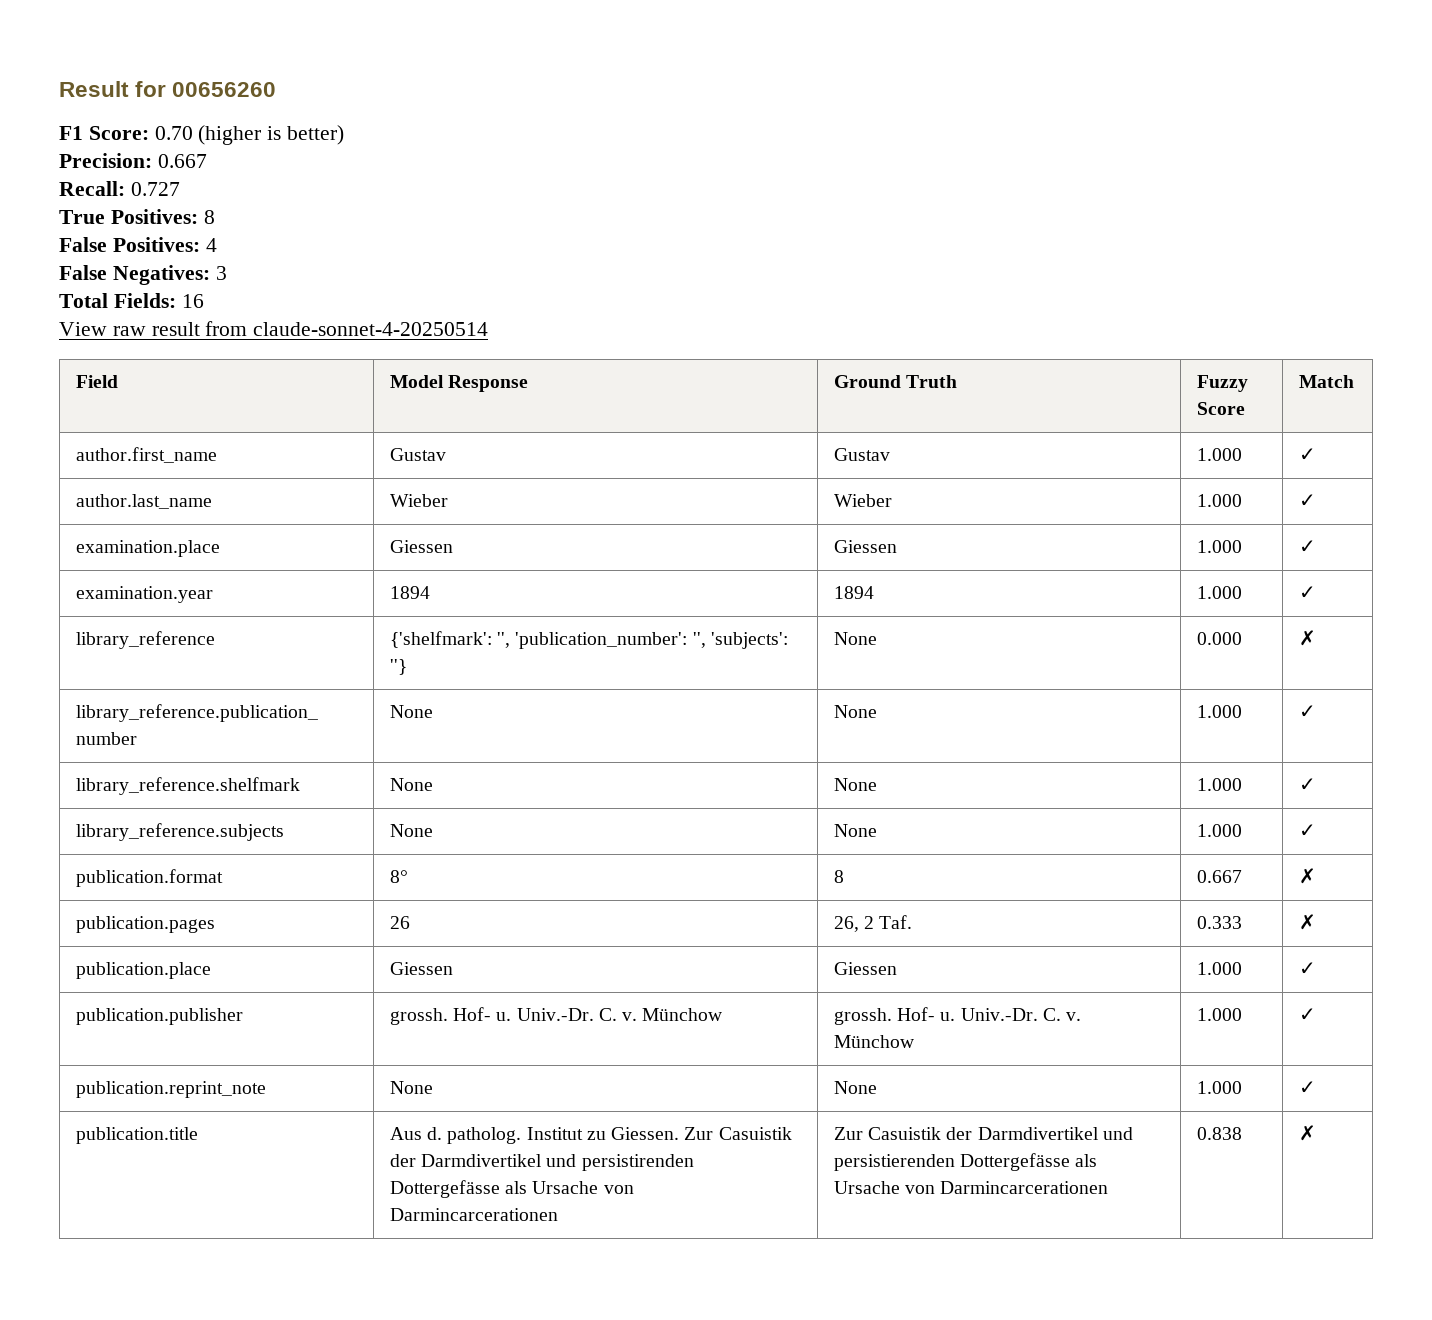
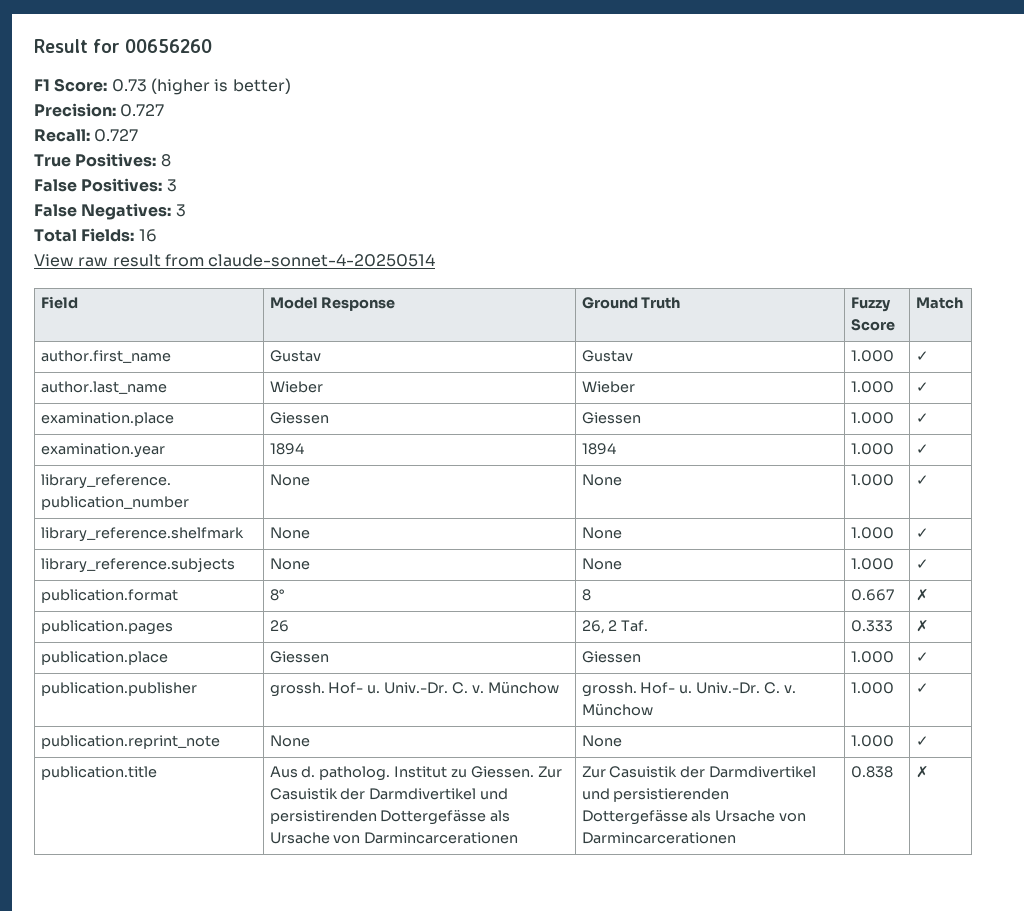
- F1 Score: 0.70 (higher is better)
+ F1 Score: 0.73 (higher is better)
- Precision: 0.667
+ Precision: 0.727
- False Positives: 4
+ False Positives: 3
- library_reference | {'shelfmark': '', 'publication_number': '', 'subjects': ''} | None | 0.000 | ✗

